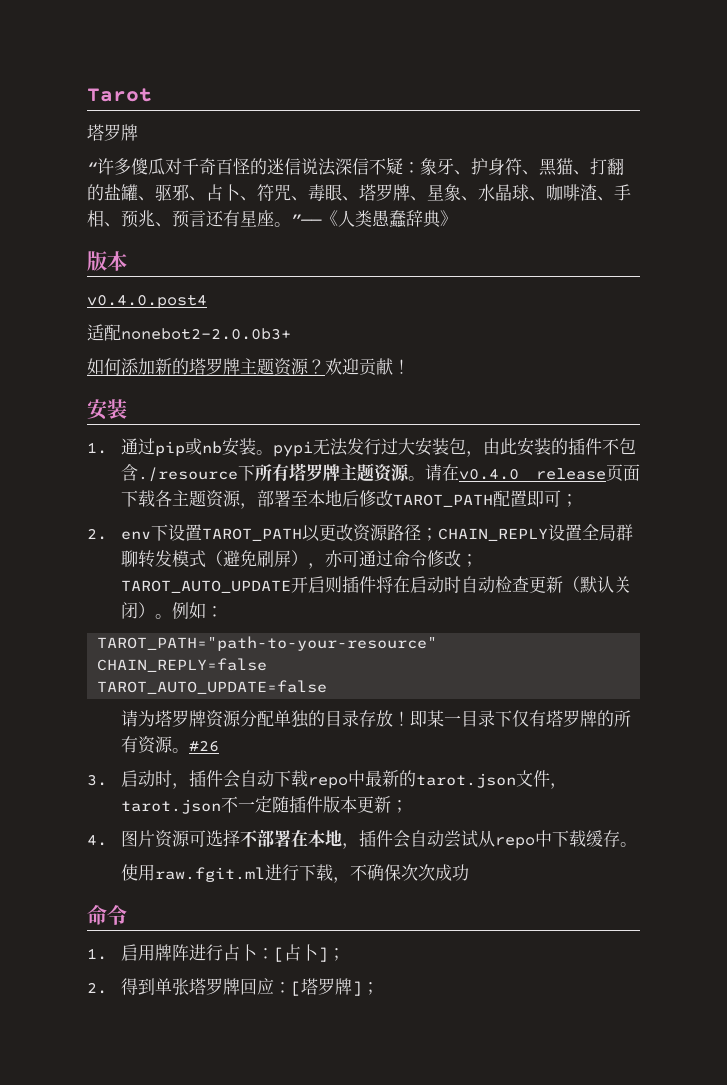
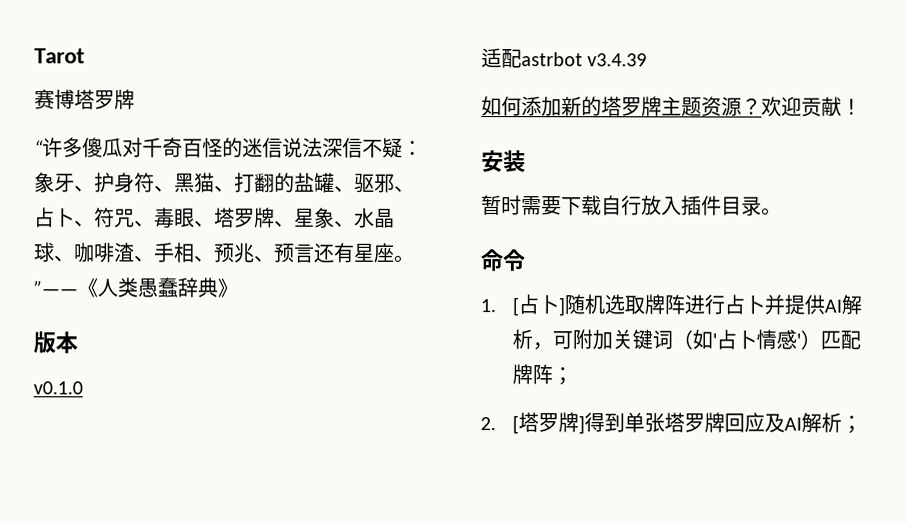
  Tarot
- 塔罗牌
+ 赛博塔罗牌
- v0.4.0.post4
+ v0.1.0
- 适配nonebot2-2.0.0b3+
+ 适配astrbot v3.4.39
- 1.通过pip或nb安装。pypi无法发行过大安装包，由此安装的插件不包含./resource下所有塔罗牌主题资源。请在v0.4.0 release页面下载各主题资源，部署至本地后修改TAROT_PATH配置即可；
- 2. env下设置TAROT_PATH以更改资源路径；CHAIN_REPLY设置全局群聊转发模式（避免刷屏），亦可通过命令修改；TAROT_AUTO_UPDATE开启则插件将在启动时自动检查更新（默认关闭）。例如：
- TAROT_PATH="path-to-your-resource"
- CHAIN_REPLY=false
- TAROT_AUTO_UPDATE=false
- 请为塔罗牌资源分配单独的目录存放！即某一目录下仅有塔罗牌的所有资源。#26
- 3.启动时，插件会自动下载repo中最新的tarot.json文件，tarot.json不一定随插件版本更新；
- 4.图片资源可选择不部署在本地，插件会自动尝试从repo中下载缓存。
- 使用raw.fgit.ml进行下载，不确保次次成功
+ 暂时需要下载自行放入插件目录。
  命令
- 1.启用牌阵进行占卜：[占卜]；
- 2.得到单张塔罗牌回应：[塔罗牌]；
+ 1. [占卜]随机选取牌阵进行占卜并提供AI解析，可附加关键词（如'占卜情感'）匹配牌阵；
+ 2. [塔罗牌]得到单张塔罗牌回应及AI解析；

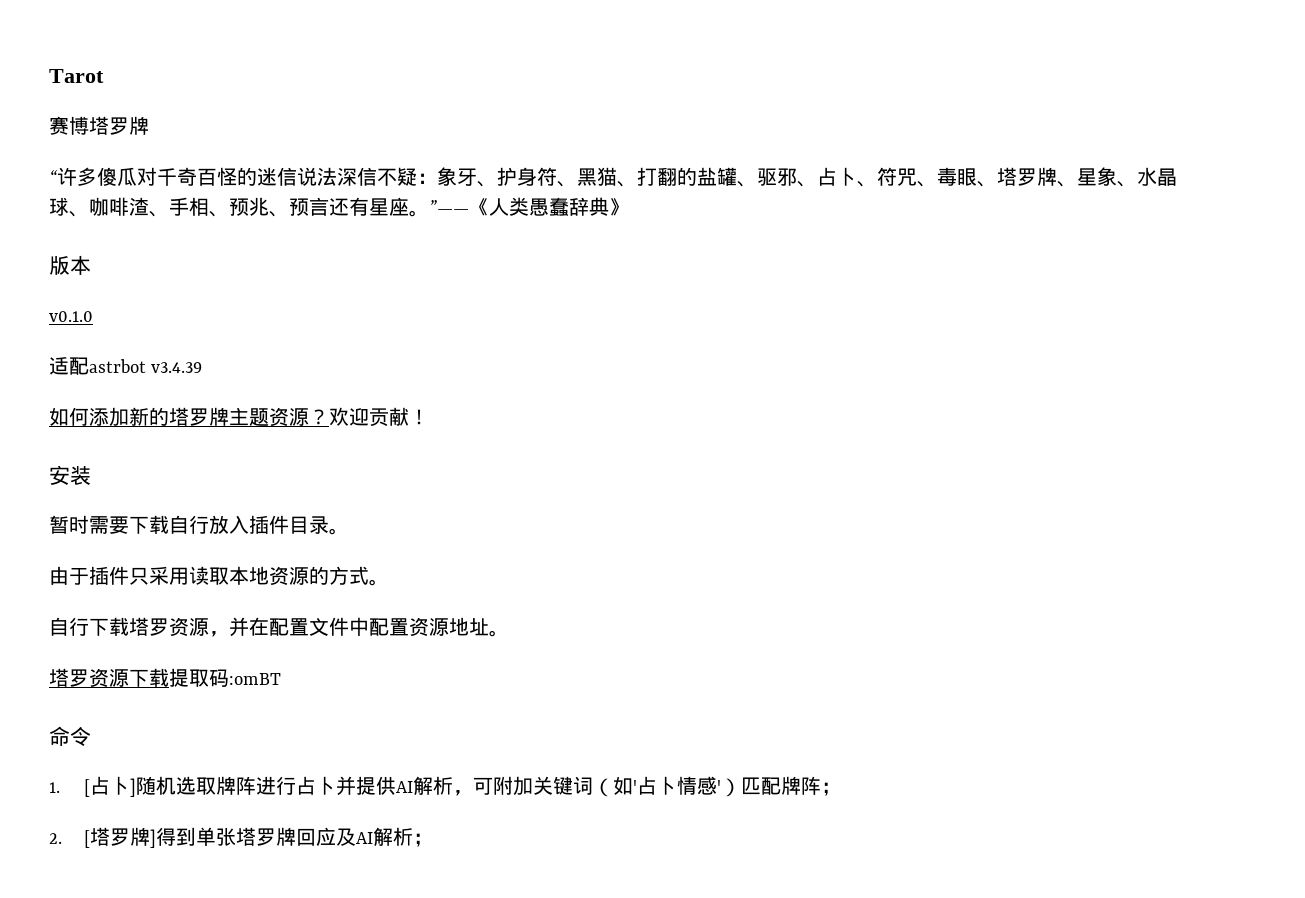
+ 由于插件只采用读取本地资源的方式。
+ 自行下载塔罗资源，并在配置文件中配置资源地址。
+ 塔罗资源下载提取码:omBT

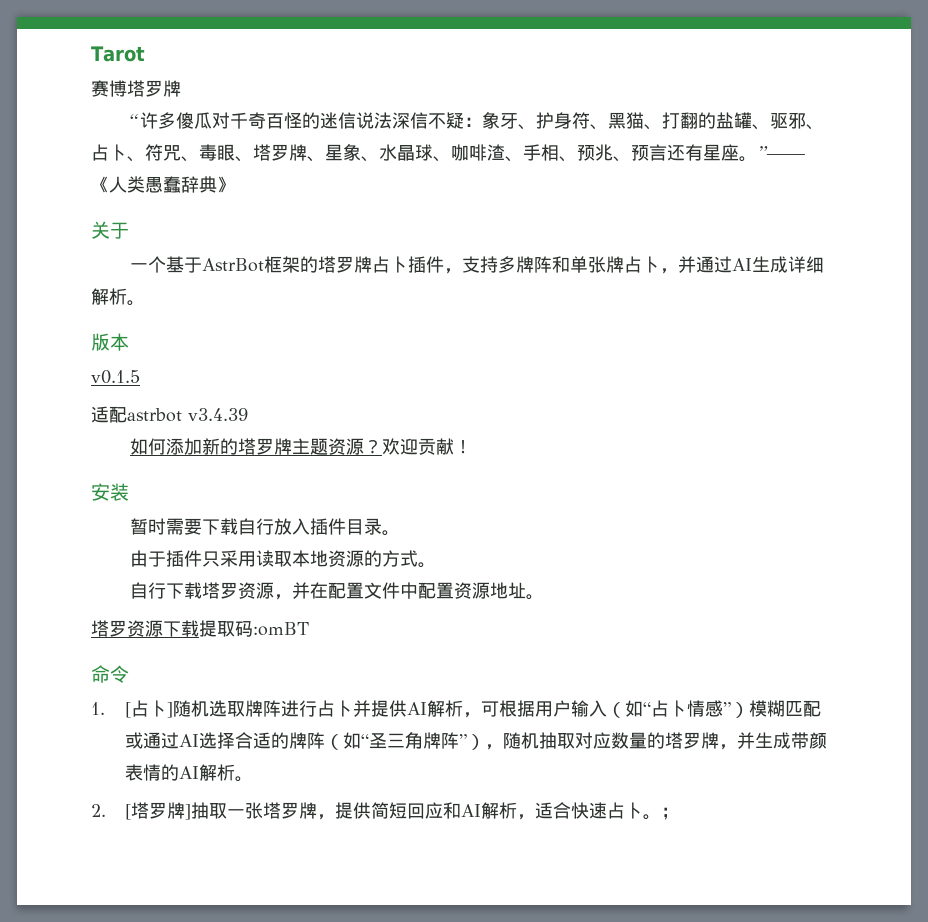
+ 关于
+ 一个基于AstrBot框架的塔罗牌占卜插件，支持多牌阵和单张牌占卜，并通过AI生成详细解析。
- v0.1.0
+ v0.1.5
- 1. [占卜]随机选取牌阵进行占卜并提供AI解析，可附加关键词（如'占卜情感'）匹配牌阵；
+ 1. [占卜]随机选取牌阵进行占卜并提供AI解析，可根据用户输入（如“占卜情感”）模糊匹配或通过AI选择合适的牌阵（如“圣三角牌阵”），随机抽取对应数量的塔罗牌，并生成带颜表情的AI解析。
- 2. [塔罗牌]得到单张塔罗牌回应及AI解析；
+ 2. [塔罗牌]抽取一张塔罗牌，提供简短回应和AI解析，适合快速占卜。；

